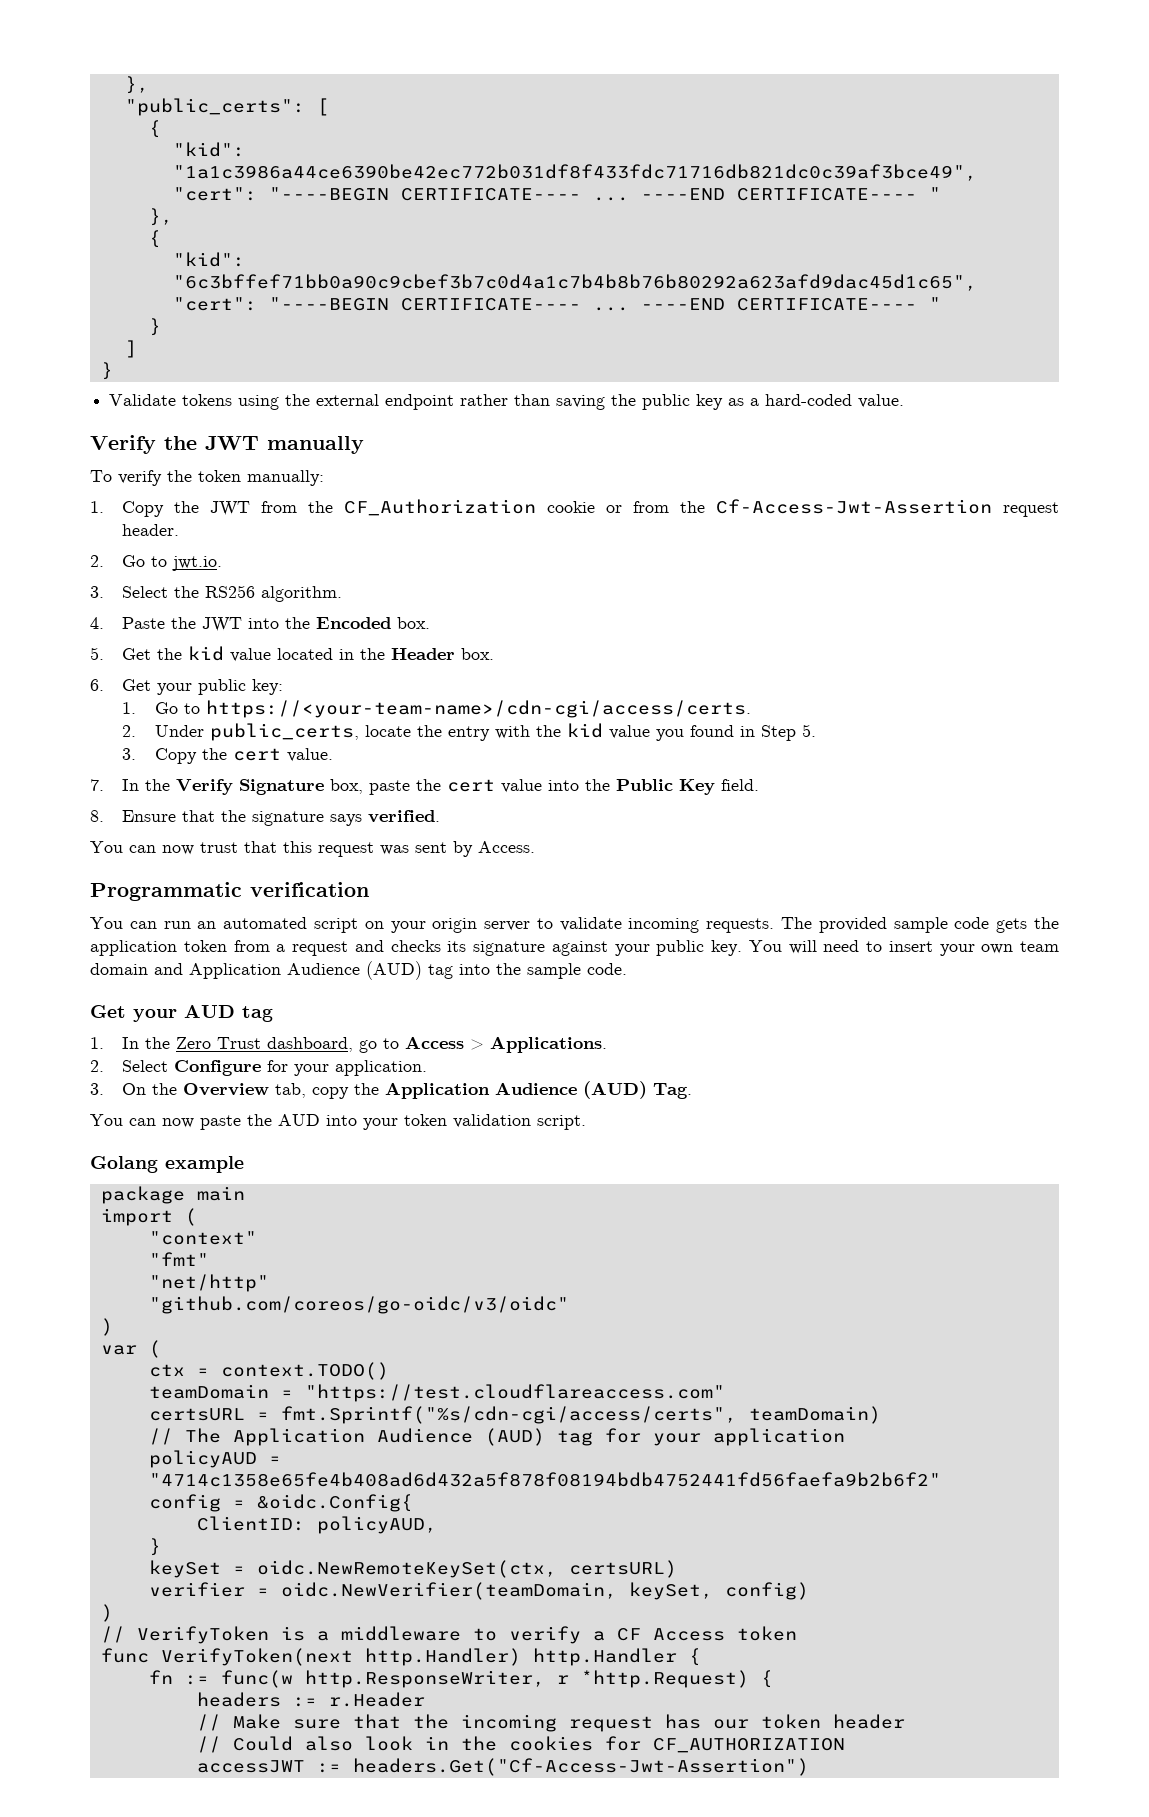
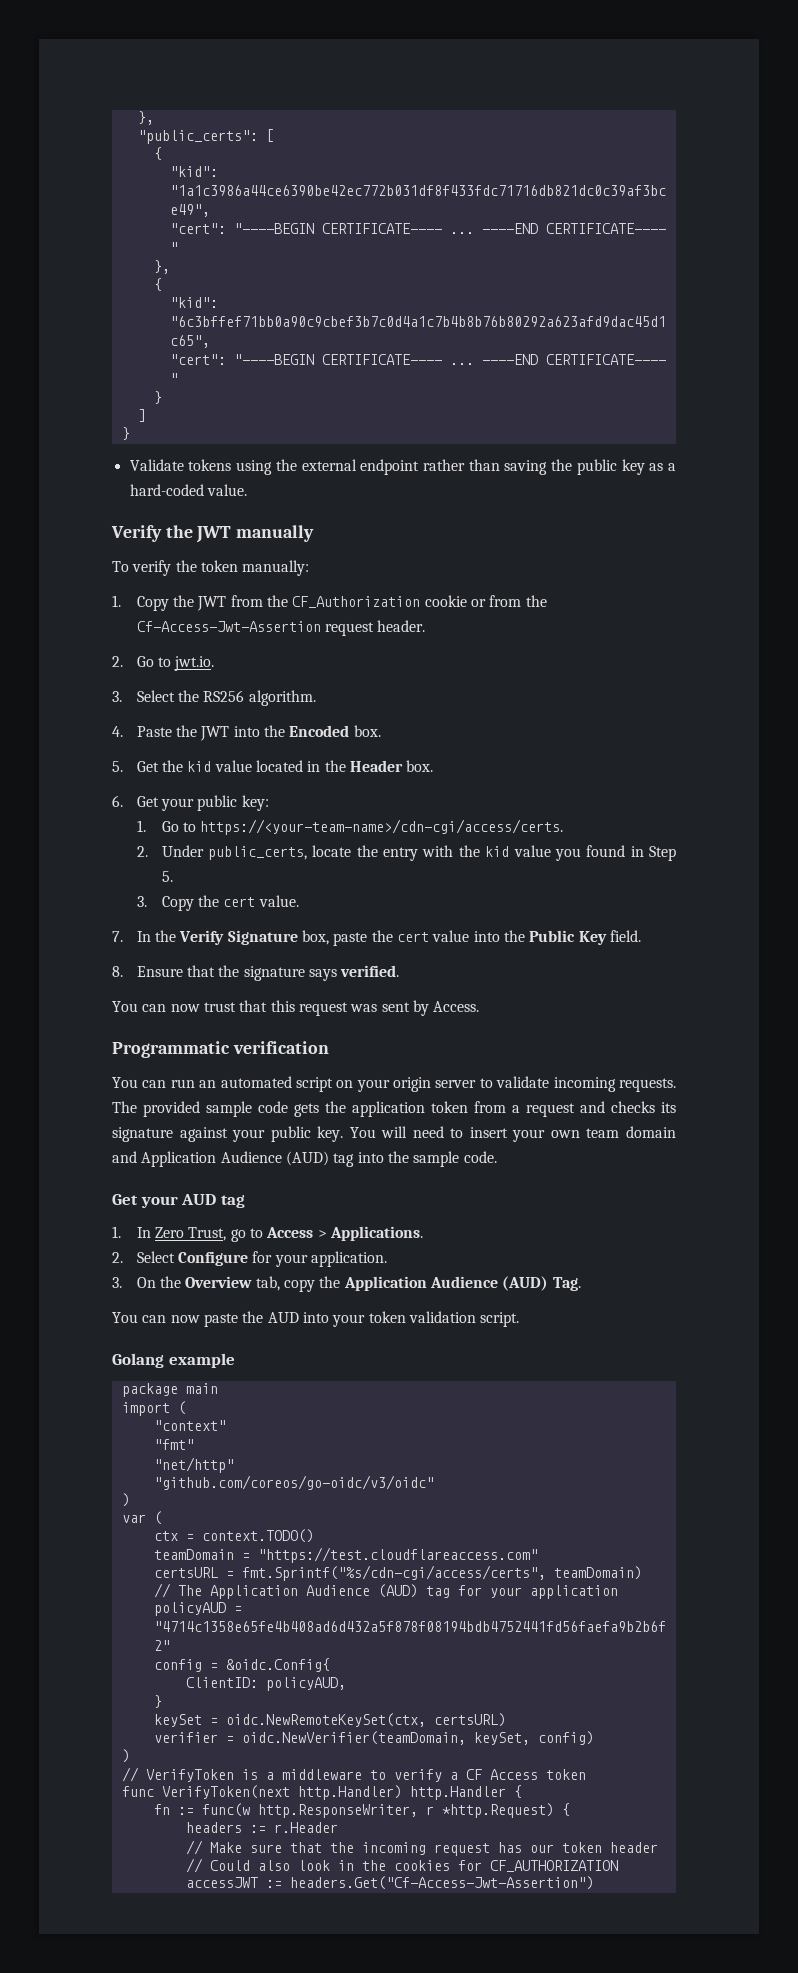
- 1. In the Zero Trust dashboard, go to Access > Applications.
+ 1. In Zero Trust, go to Access > Applications.

